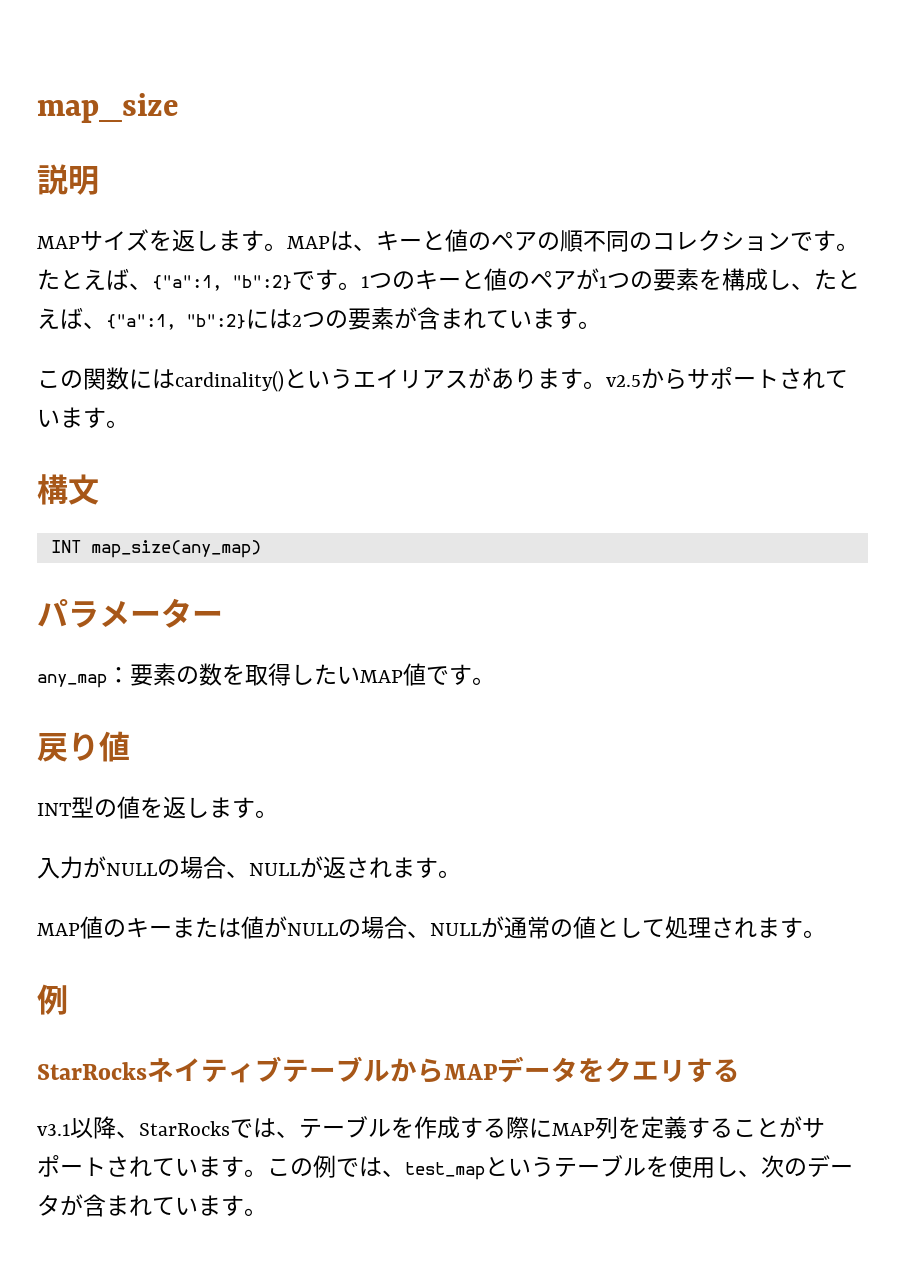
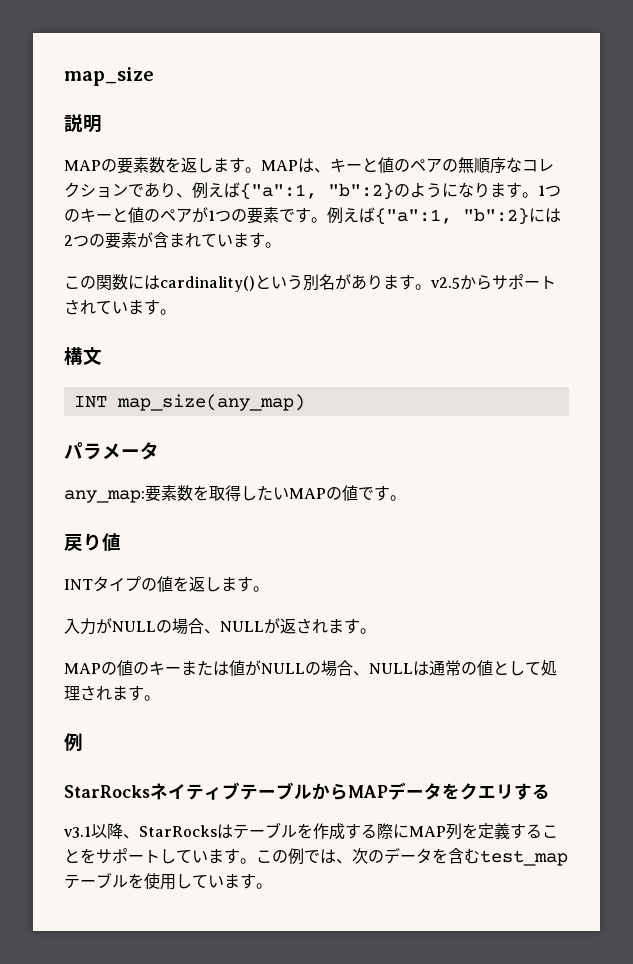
- MAPサイズを返します。
+ MAPの要素数を返します。
- MAPは、キーと値のペアの順不同のコレクションです。たとえば、{"a":1, "b":2}です。
+ MAPは、キーと値のペアの無順序なコレクションであり、例えば{"a":1, "b":2}のようになります。
- 1つのキーと値のペアが1つの要素を構成し、たとえば、{"a":1, "b":2}には2つの要素が含まれています。
+ 1つのキーと値のペアが1つの要素です。例えば{"a":1, "b":2}には2つの要素が含まれています。
- この関数にはcardinality()というエイリアスがあります。v2.5からサポートされています。
+ この関数にはcardinality()という別名があります。v2.5からサポートされています。
- パラメーター
- any_map：要素の数を取得したいMAP値です。
+ パラメータ
+ any_map:要素数を取得したいMAPの値です。
- INT型の値を返します。
+ INTタイプの値を返します。
- MAP値のキーまたは値がNULLの場合、NULLが通常の値として処理されます。
+ MAPの値のキーまたは値がNULLの場合、NULLは通常の値として処理されます。
- v3.1以降、StarRocksでは、テーブルを作成する際にMAP列を定義することがサポートされています。
+ v3.1以降、StarRocksはテーブルを作成する際にMAP列を定義することをサポートしています。
- この例では、test_mapというテーブルを使用し、次のデータが含まれています。
+ この例では、次のデータを含むtest_mapテーブルを使用しています。

